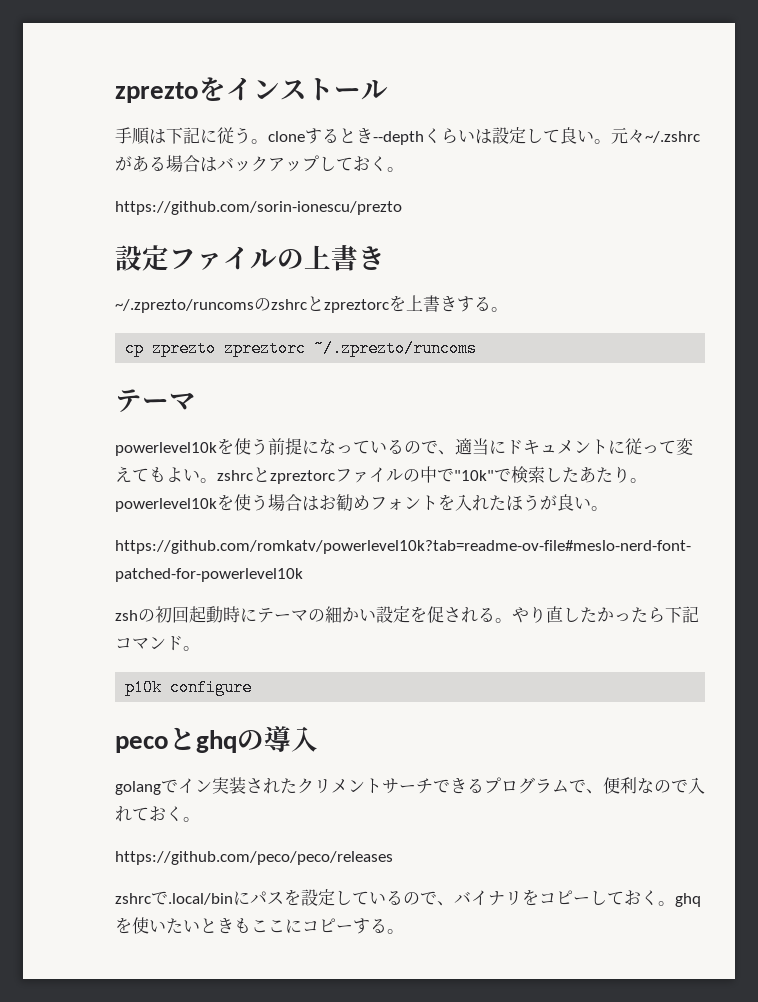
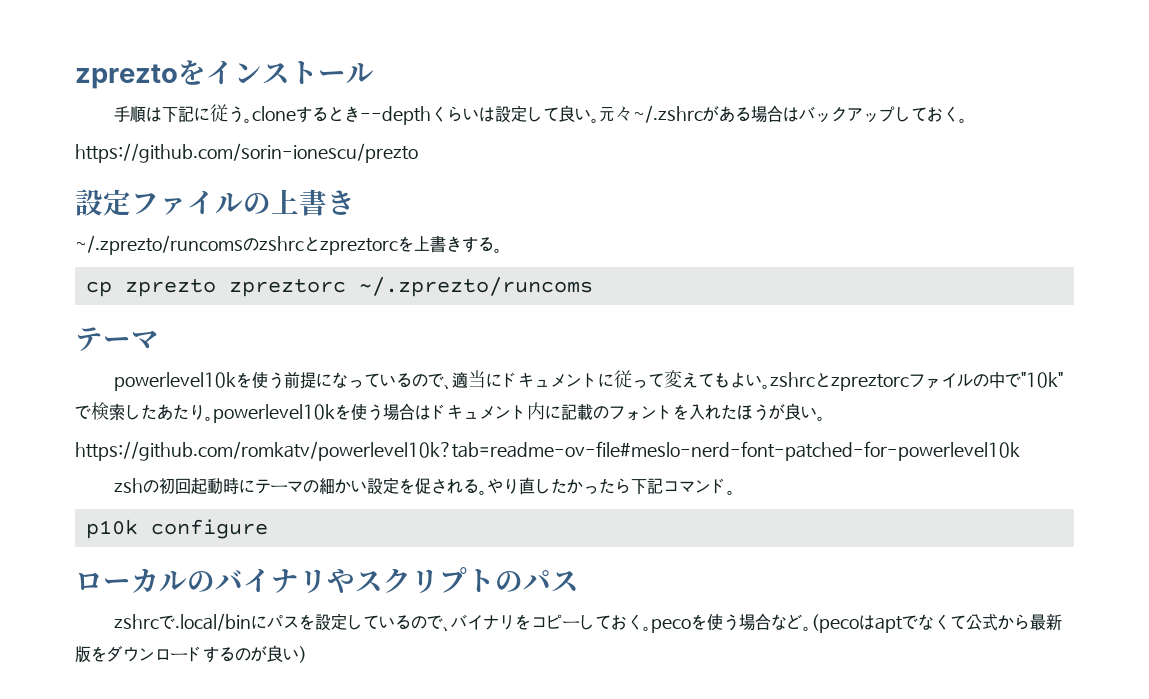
- powerlevel10kを使う前提になっているので、適当にドキュメントに従って変えてもよい。zshrcとzpreztorcファイルの中で"10k"で検索したあたり。powerlevel10kを使う場合はお勧めフォントを入れたほうが良い。
+ powerlevel10kを使う前提になっているので、適当にドキュメントに従って変えてもよい。zshrcとzpreztorcファイルの中で"10k"で検索したあたり。powerlevel10kを使う場合はドキュメント内に記載のフォントを入れたほうが良い。
- pecoとghqの導入
- golangでイン実装されたクリメントサーチできるプログラムで、便利なので入れておく。
- https://github.com/peco/peco/releases
+ ローカルのバイナリやスクリプトのパス
- zshrcで.local/binにパスを設定しているので、バイナリをコピーしておく。ghqを使いたいときもここにコピーする。
+ zshrcで.local/binにパスを設定しているので、バイナリをコピーしておく。pecoを使う場合など。(pecoはaptでなくて公式から最新版をダウンロードするのが良い)

